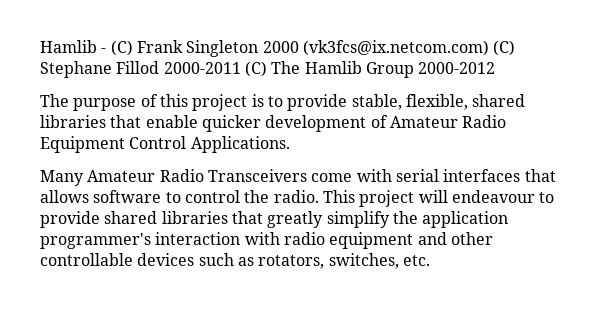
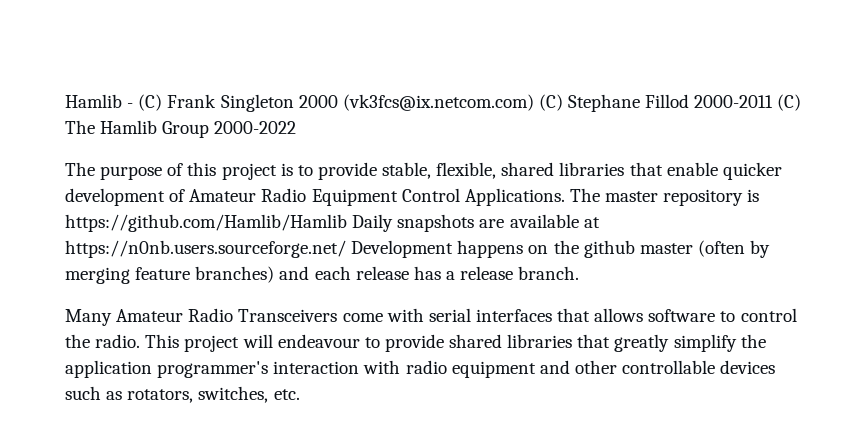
- Hamlib - (C) Frank Singleton 2000 (vk3fcs@ix.netcom.com) (C) Stephane Fillod 2000-2011 (C) The Hamlib Group 2000-2012
+ Hamlib - (C) Frank Singleton 2000 (vk3fcs@ix.netcom.com) (C) Stephane Fillod 2000-2011 (C) The Hamlib Group 2000-2022
+ The master repository is https://github.com/Hamlib/Hamlib Daily snapshots are available at https://n0nb.users.sourceforge.net/ Development happens on the github master (often by merging feature branches) and each release has a release branch.

